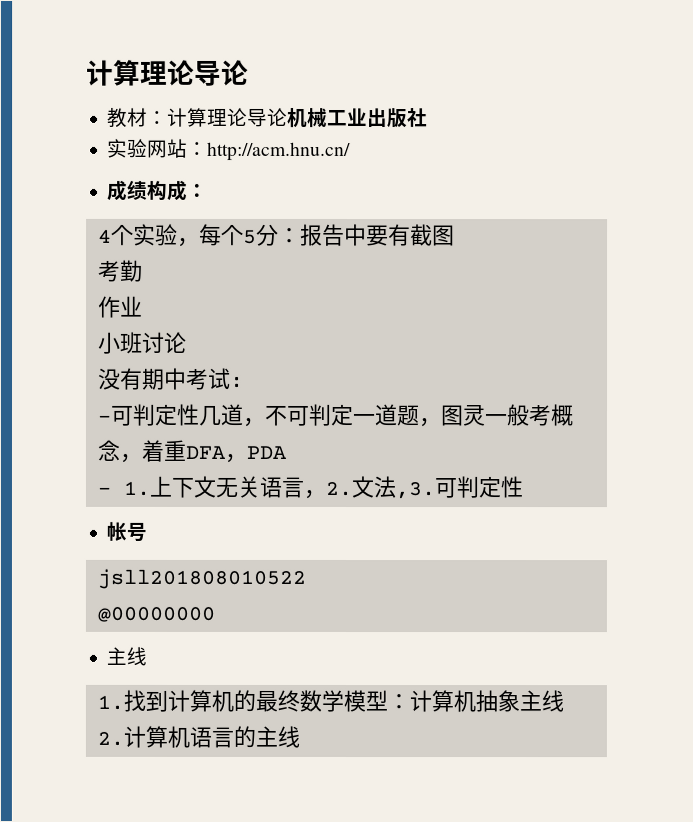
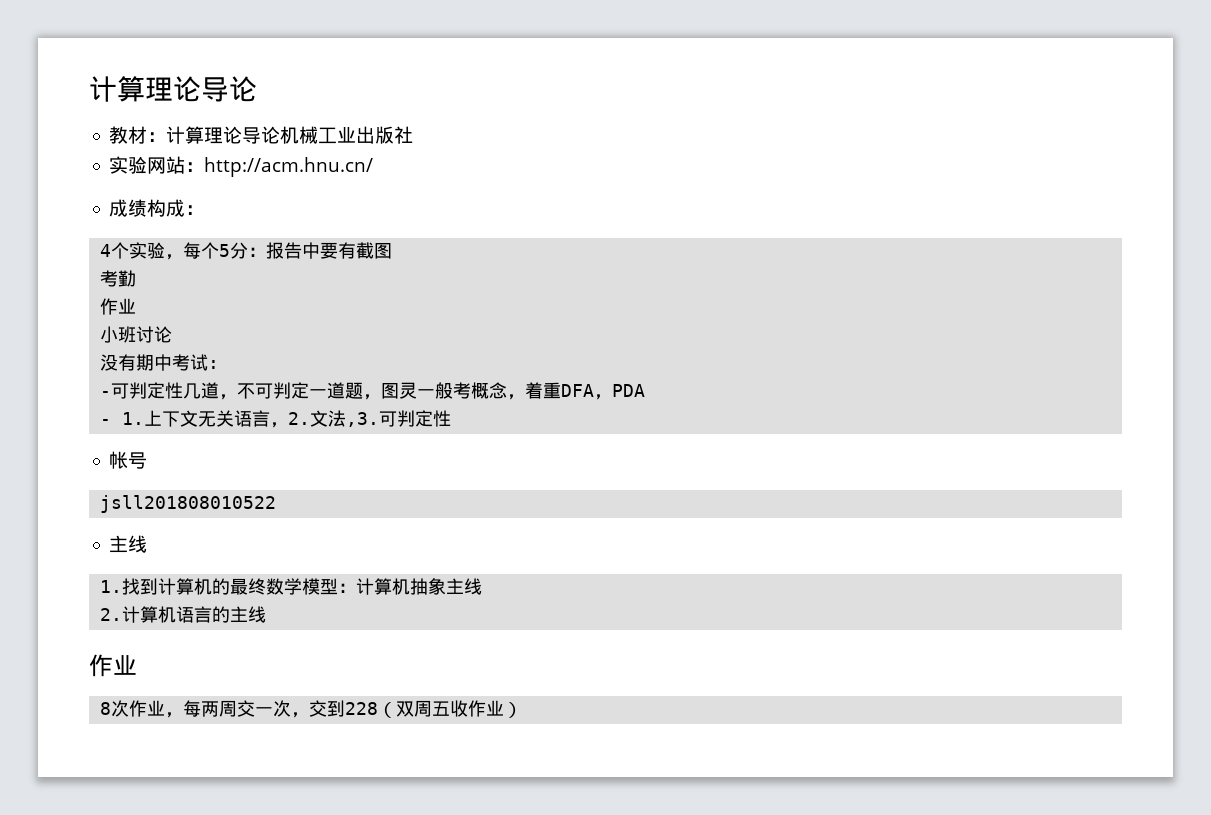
- @00000000
  2.计算机语言的主线
+ 作业
+ 8次作业，每两周交一次，交到228（双周五收作业）

